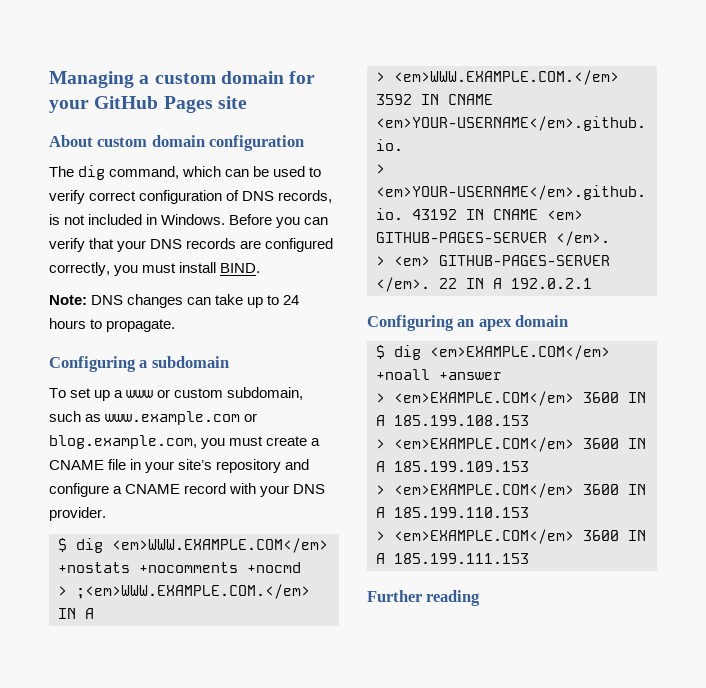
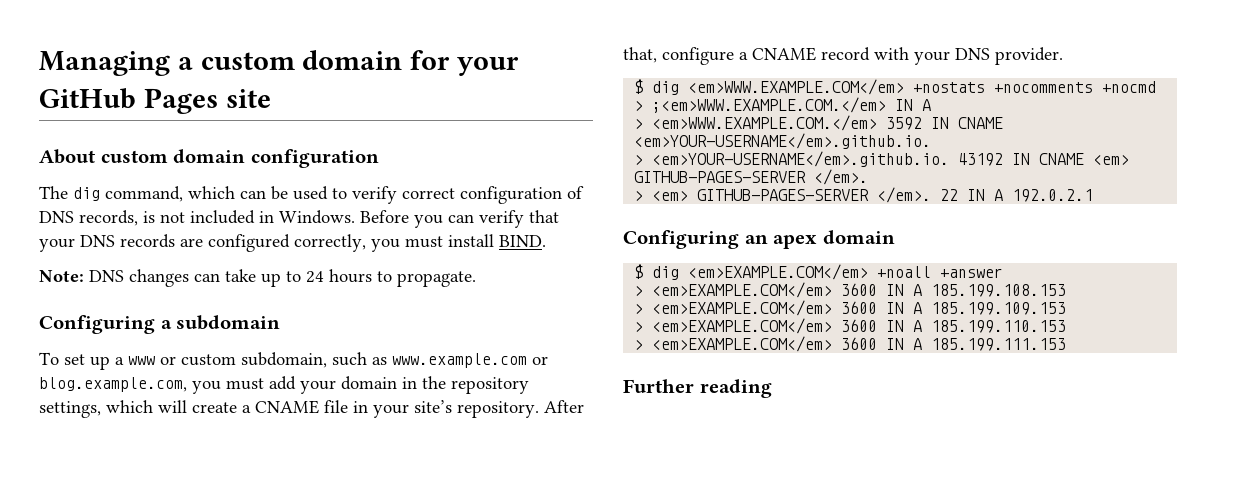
- To set up a www or custom subdomain, such as www.example.com or blog.example.com, you must create a CNAME file in your site’s repository and configure a CNAME record with your DNS provider.
+ To set up a www or custom subdomain, such as www.example.com or blog.example.com, you must add your domain in the repository settings, which will create a CNAME file in your site’s repository. After that, configure a CNAME record with your DNS provider.

